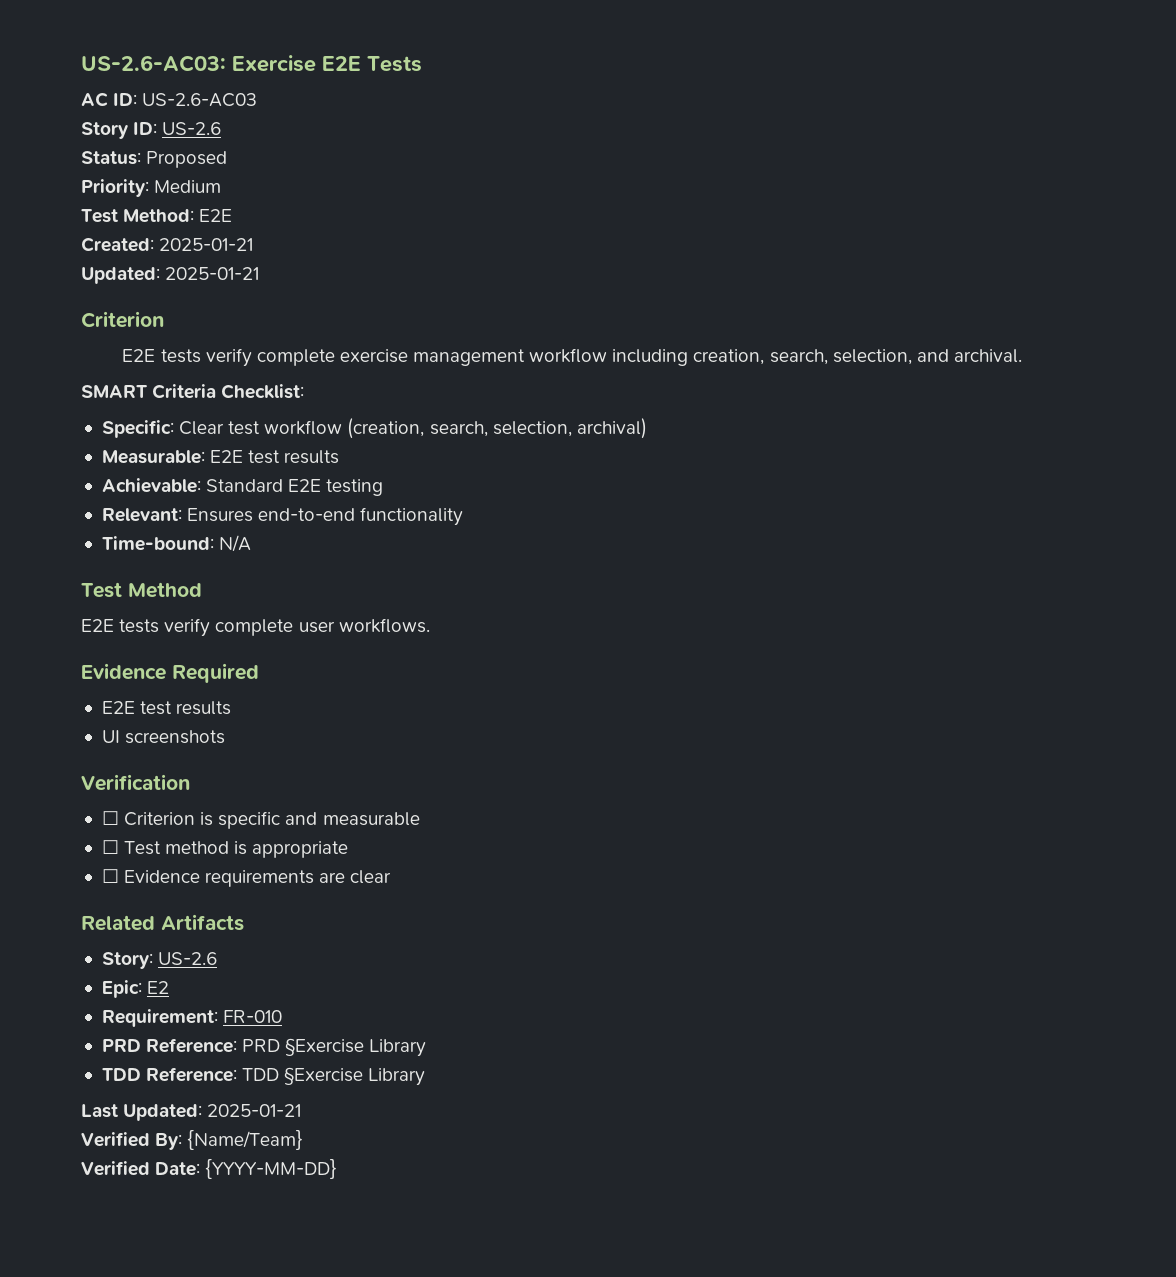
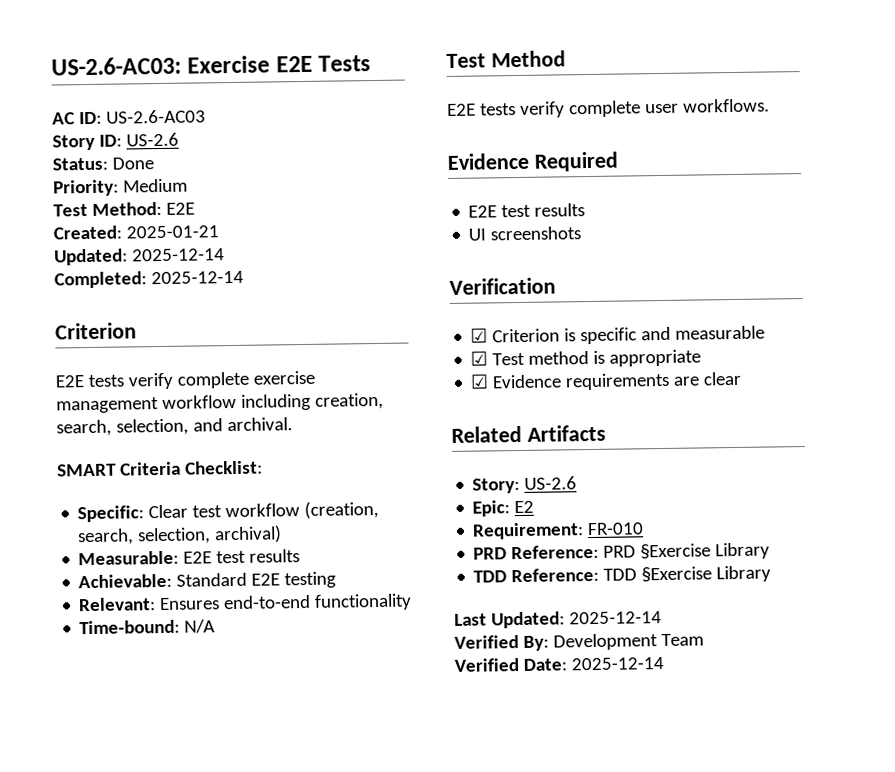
- Status: Proposed
+ Status: Done
  Created: 2025-01-21
- Updated: 2025-01-21
+ Updated: 2025-12-14
+ Completed: 2025-12-14
- ☐ Criterion is specific and measurable
+ ☑ Criterion is specific and measurable
- ☐ Test method is appropriate
+ ☑ Test method is appropriate
- ☐ Evidence requirements are clear
+ ☑ Evidence requirements are clear
- Last Updated: 2025-01-21
+ Last Updated: 2025-12-14
- Verified By: {Name/Team}
+ Verified By: Development Team
- Verified Date: {YYYY-MM-DD}
+ Verified Date: 2025-12-14

